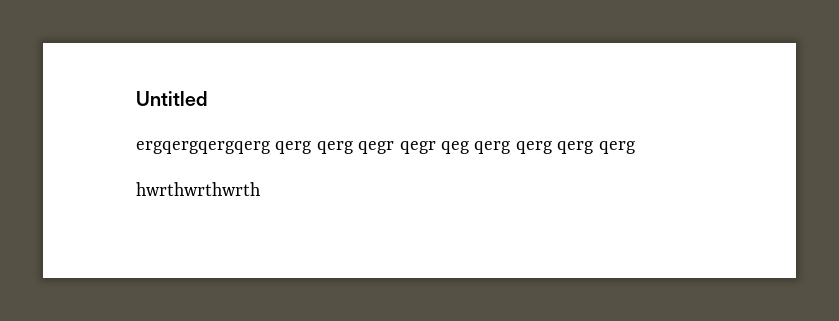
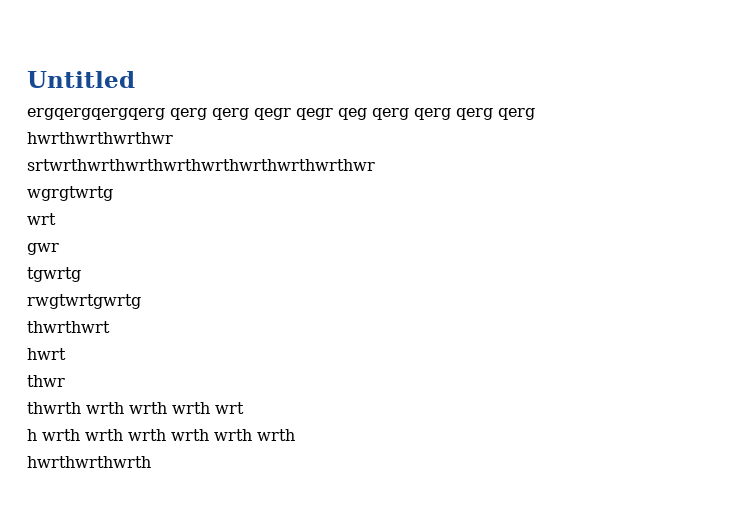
+ hwrthwrthwrthwr
+ srtwrthwrthwrthwrthwrthwrthwrthwrthwr
+ wgrgtwrtg
+ wrt
+ gwr
+ tgwrtg
+ rwgtwrtgwrtg
+ thwrthwrt
+ hwrt
+ thwr
+ thwrth wrth wrth wrth wrt
+ h wrth wrth wrth wrth wrth wrth

